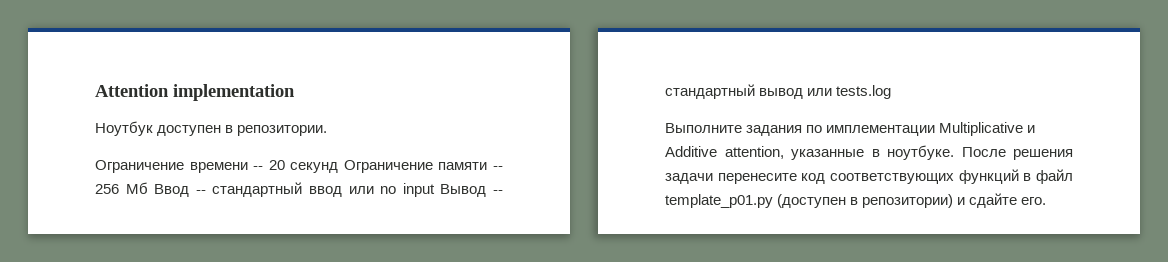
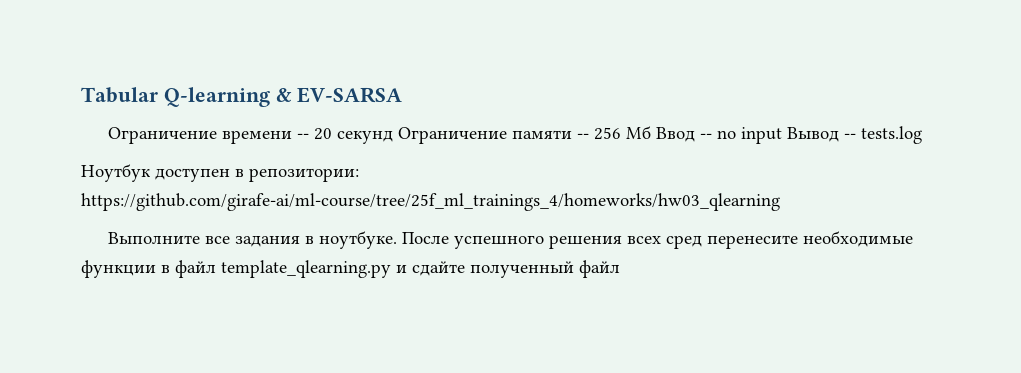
- Attention implementation
- Ноутбук доступен в репозитории.
+ Tabular Q-learning & EV-SARSA
- Ограничение времени -- 20 секунд Ограничение памяти -- 256 Мб Ввод -- стандартный ввод или no input Вывод -- стандартный вывод или tests.log
- Выполните задания по имплементации Multiplicative и Additive attention, указанные в ноутбуке. После решения задачи перенесите код соответствующих функций в файл template_p01.py (доступен в репозитории) и сдайте его.
+ Ограничение времени -- 20 секунд Ограничение памяти -- 256 Мб Ввод -- no input Вывод -- tests.log
+ Ноутбук доступен в репозитории: https://github.com/girafe-ai/ml-course/tree/25f_ml_trainings_4/homeworks/hw03_qlearning
+ Выполните все задания в ноутбуке. После успешного решения всех сред перенесите необходимые функции в файл template_qlearning.py и сдайте полученный файл

